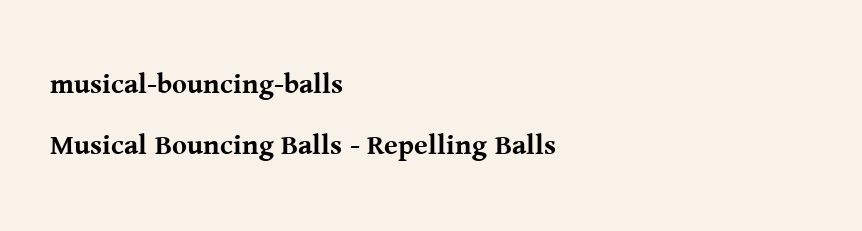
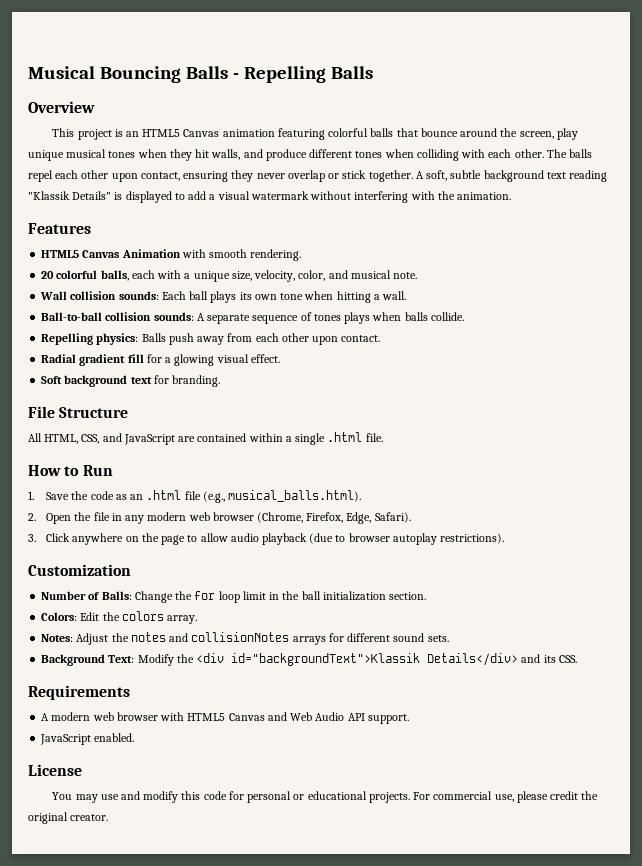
- musical-bouncing-balls
+ Overview
+ This project is an HTML5 Canvas animation featuring colorful balls that bounce around the screen, play unique musical tones when they hit walls, and produce different tones when colliding with each other. The balls repel each other upon contact, ensuring they never overlap or stick together. A soft, subtle background text reading "Klassik Details" is displayed to add a visual watermark without interfering with the animation.
+ Features
+ HTML5 Canvas Animation with smooth rendering.
+ 20 colorful balls, each with a unique size, velocity, color, and musical note.
+ Wall collision sounds: Each ball plays its own tone when hitting a wall.
+ Ball-to-ball collision sounds: A separate sequence of tones plays when balls collide.
+ Repelling physics: Balls push away from each other upon contact.
+ Radial gradient fill for a glowing visual effect.
+ Soft background text for branding.
+ File Structure
+ All HTML, CSS, and JavaScript are contained within a single .html file.
+ How to Run
+ 1. Save the code as an .html file (e.g., musical_balls.html).
+ 2. Open the file in any modern web browser (Chrome, Firefox, Edge, Safari).
+ 3. Click anywhere on the page to allow audio playback (due to browser autoplay restrictions).
+ Customization
+ Number of Balls: Change the for loop limit in the ball initialization section.
+ Colors: Edit the colors array.
+ Notes: Adjust the notes and collisionNotes arrays for different sound sets.
+ Background Text: Modify the <div id="backgroundText">Klassik Details</div> and its CSS.
+ Requirements
+ A modern web browser with HTML5 Canvas and Web Audio API support.
+ JavaScript enabled.
+ License
+ You may use and modify this code for personal or educational projects. For commercial use, please credit the original creator.

